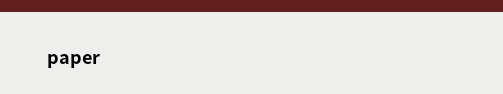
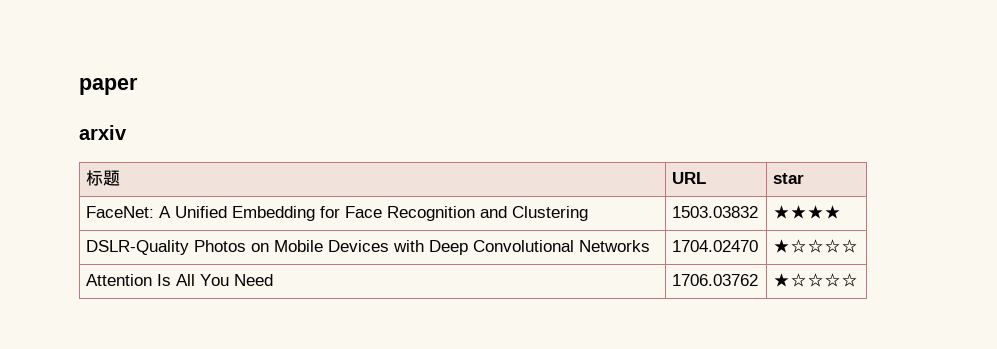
+ arxiv
+ 标题 | URL | star
+ FaceNet: A Unified Embedding for Face Recognition and Clustering | 1503.03832 | ★★★★
+ DSLR-Quality Photos on Mobile Devices with Deep Convolutional Networks | 1704.02470 | ★☆☆☆☆
+ Attention Is All You Need | 1706.03762 | ★☆☆☆☆

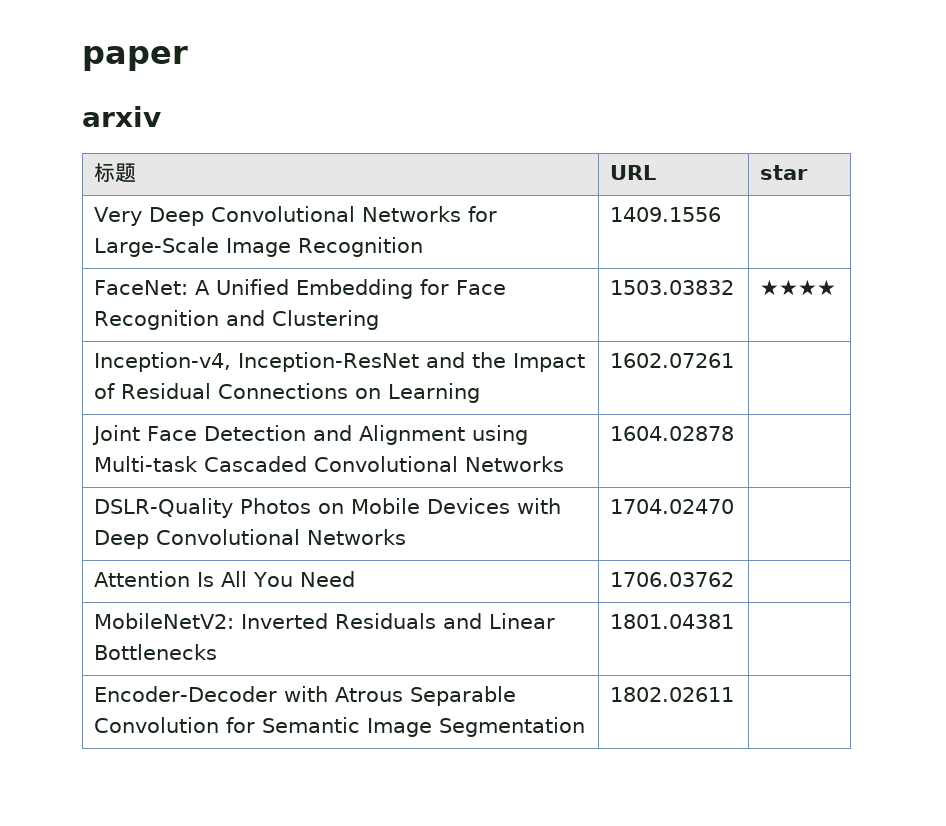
+ Very Deep Convolutional Networks for Large-Scale Image Recognition | 1409.1556 |
+ Inception-v4, Inception-ResNet and the Impact of Residual Connections on Learning | 1602.07261 |
+ Joint Face Detection and Alignment using Multi-task Cascaded Convolutional Networks | 1604.02878 |
- DSLR-Quality Photos on Mobile Devices with Deep Convolutional Networks | 1704.02470 | ★☆☆☆☆
+ DSLR-Quality Photos on Mobile Devices with Deep Convolutional Networks | 1704.02470 |
- Attention Is All You Need | 1706.03762 | ★☆☆☆☆
+ Attention Is All You Need | 1706.03762 |
+ MobileNetV2: Inverted Residuals and Linear Bottlenecks | 1801.04381 |
+ Encoder-Decoder with Atrous Separable Convolution for Semantic Image Segmentation | 1802.02611 |

